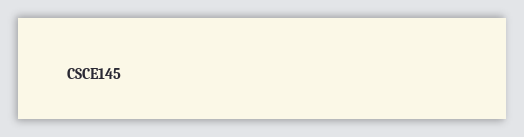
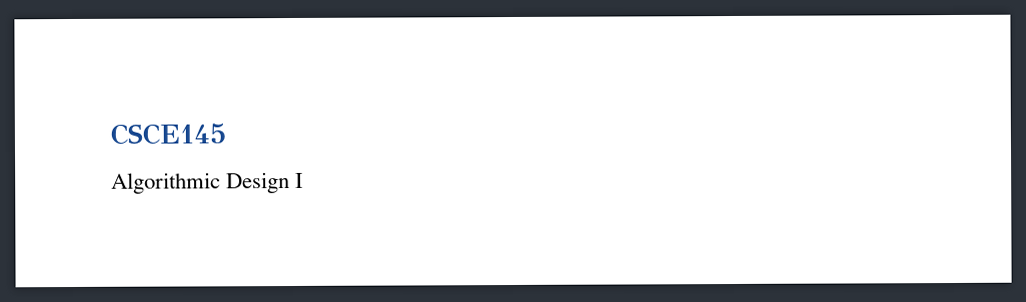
+ Algorithmic Design I

